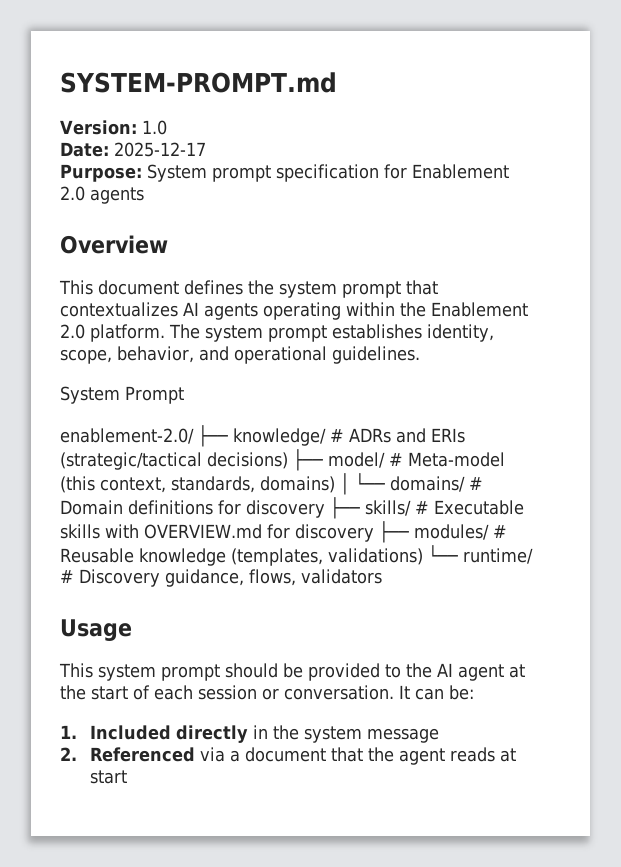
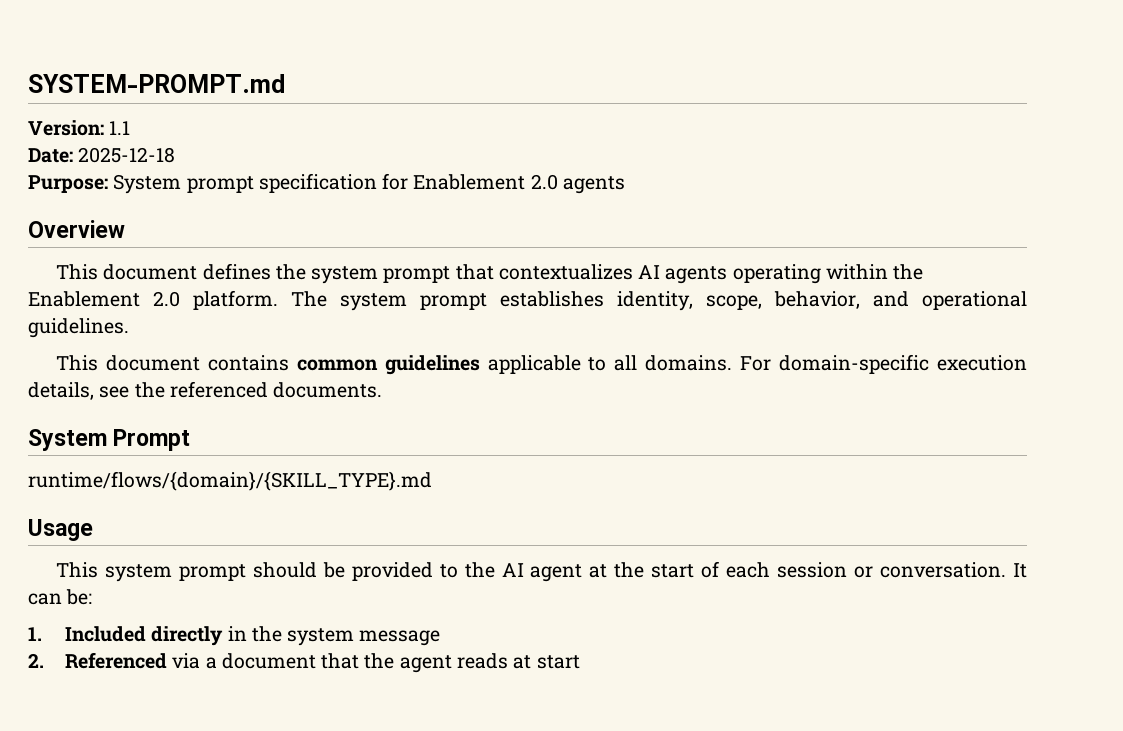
- Version: 1.0
+ Version: 1.1
- Date: 2025-12-17
+ Date: 2025-12-18
+ This document contains common guidelines applicable to all domains. For domain-specific execution details, see the referenced documents.
  System Prompt
- enablement-2.0/ ├── knowledge/ # ADRs and ERIs (strategic/tactical decisions) ├── model/ # Meta-model (this context, standards, domains) │ └── domains/ # Domain definitions for discovery ├── skills/ # Executable skills with OVERVIEW.md for discovery ├── modules/ # Reusable knowledge (templates, validations) └── runtime/ # Discovery guidance, flows, validators
+ runtime/flows/{domain}/{SKILL_TYPE}.md

